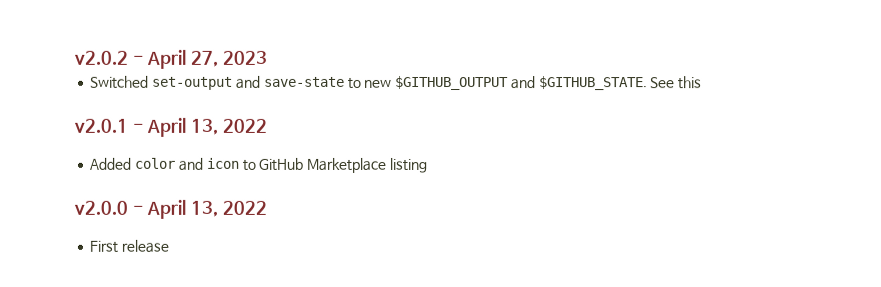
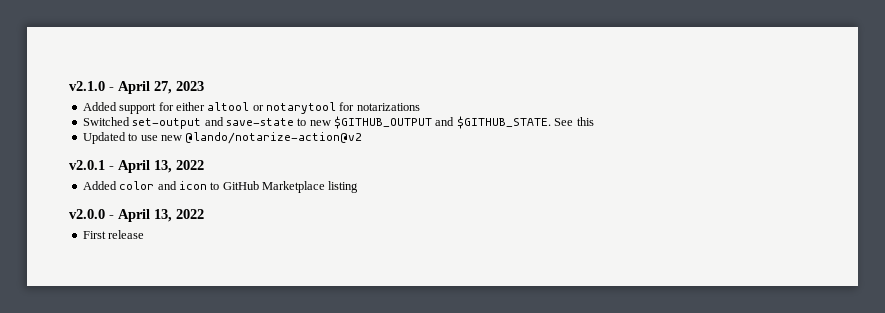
- v2.0.2 - April 27, 2023
+ v2.1.0 - April 27, 2023
+ Added support for either altool or notarytool for notarizations
+ Updated to use new @lando/notarize-action@v2

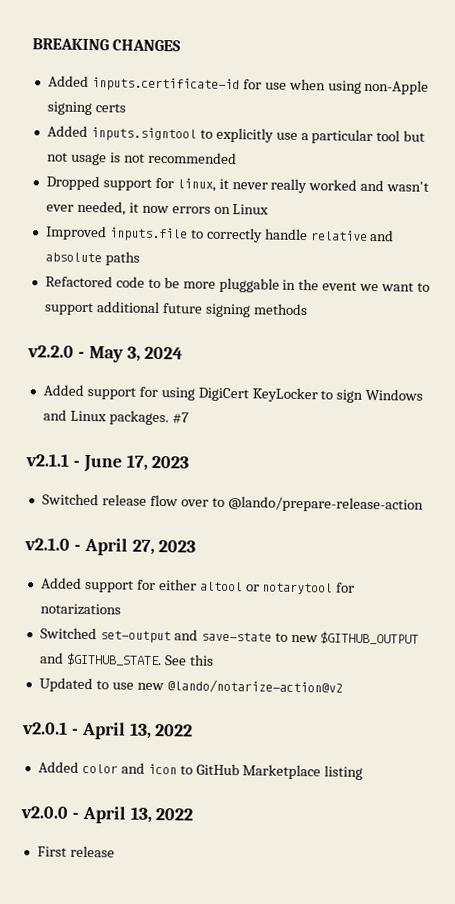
+ BREAKING CHANGES
+ Added inputs.certificate-id for use when using non-Apple signing certs
+ Added inputs.signtool to explicitly use a particular tool but not usage is not recommended
+ Dropped support for linux, it never really worked and wasn't ever needed, it now errors on Linux
+ Improved inputs.file to correctly handle relative and absolute paths
+ Refactored code to be more pluggable in the event we want to support additional future signing methods
+ v2.2.0 - May 3, 2024
+ Added support for using DigiCert KeyLocker to sign Windows and Linux packages. #7
+ v2.1.1 - June 17, 2023
+ Switched release flow over to @lando/prepare-release-action

